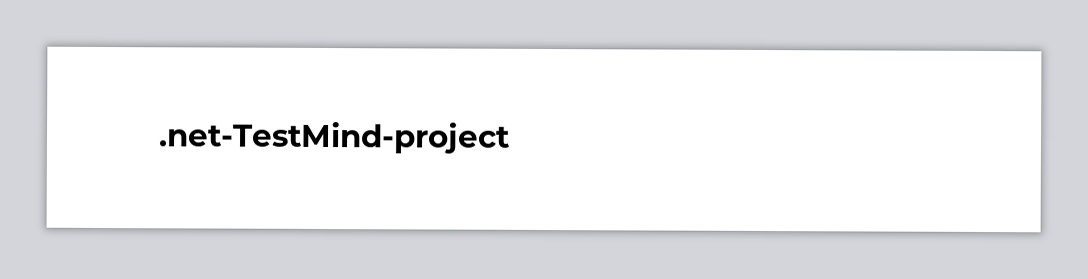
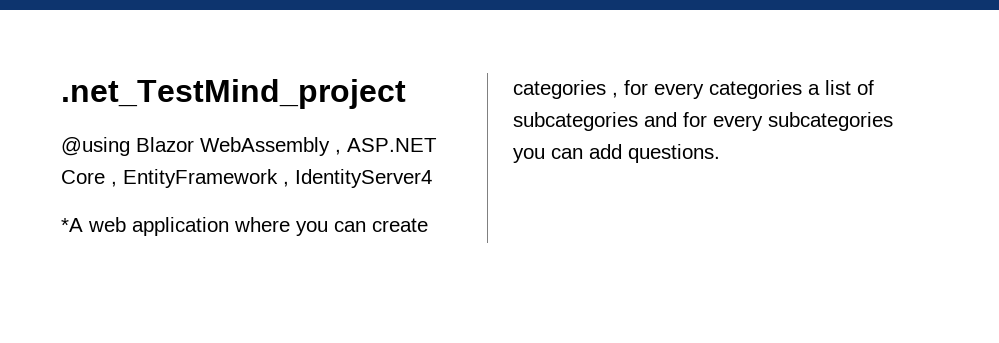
- .net-TestMind-project
+ .net_TestMind_project
+ @using Blazor WebAssembly , ASP.NET Core , EntityFramework , IdentityServer4
+ *A web application where you can create categories , for every categories a list of subcategories and for every subcategories you can add questions.

